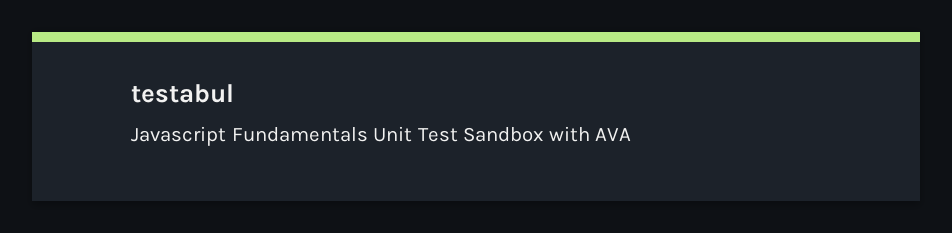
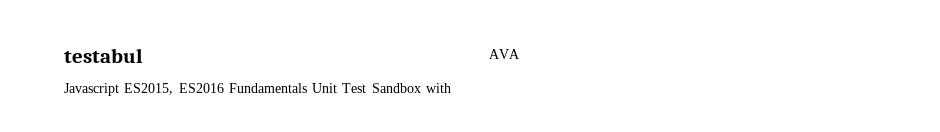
- Javascript Fundamentals Unit Test Sandbox with AVA
+ Javascript ES2015, ES2016 Fundamentals Unit Test Sandbox with AVA

